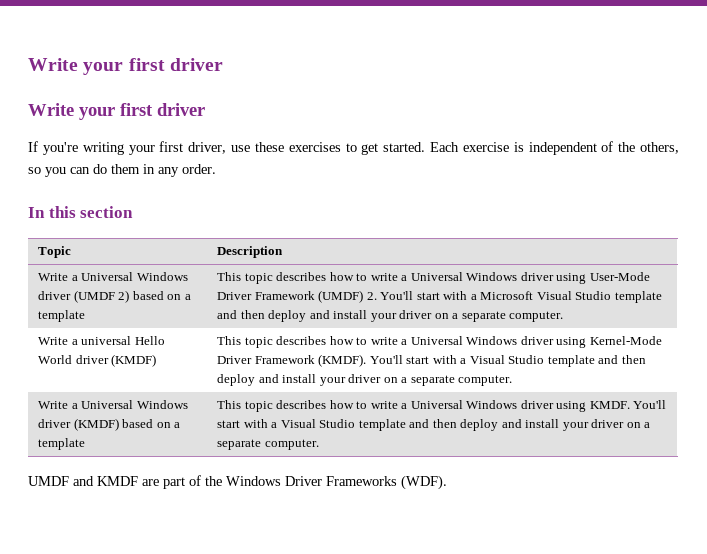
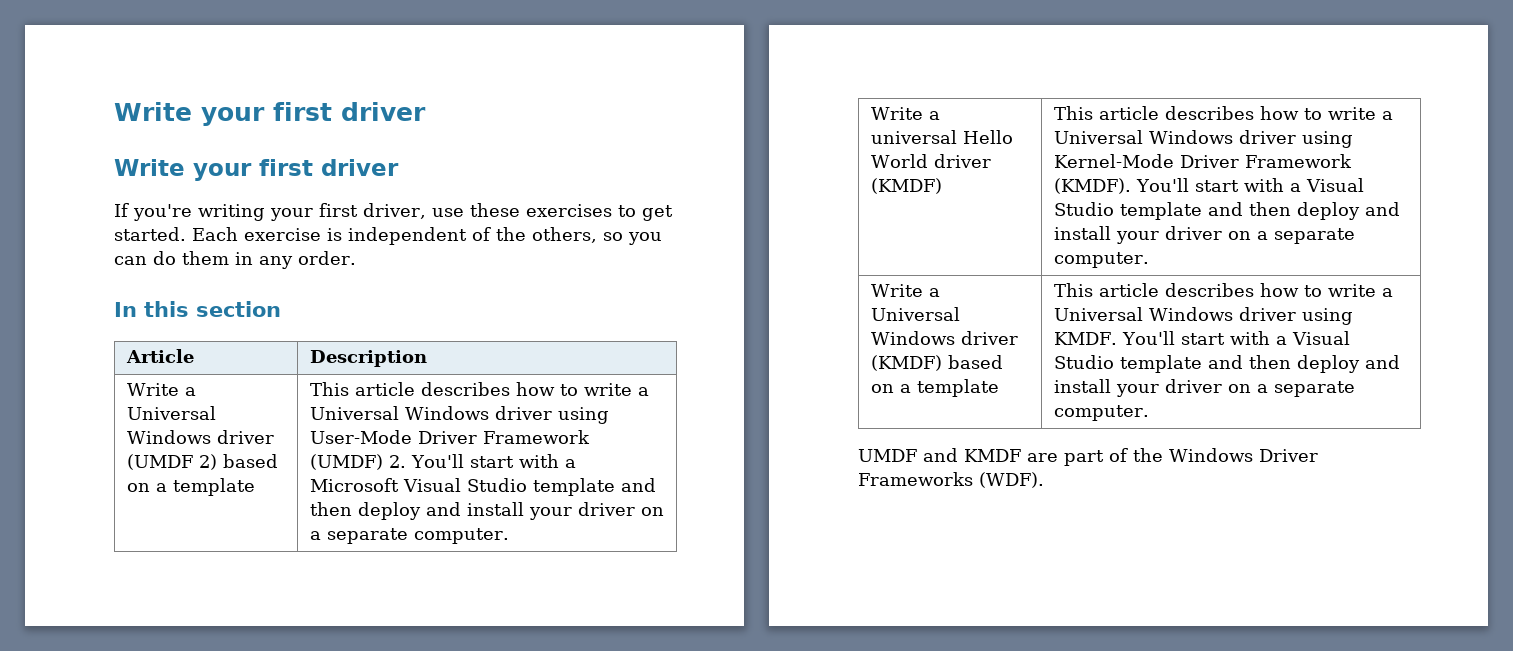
- Topic | Description
+ Article | Description
- This topic describes how to write a Universal Windows driver using User-Mode Driver Framework (UMDF) 2. You'll start with a Microsoft Visual Studio template and then deploy and install your driver on a separate computer.
+ This article describes how to write a Universal Windows driver using User-Mode Driver Framework (UMDF) 2. You'll start with a Microsoft Visual Studio template and then deploy and install your driver on a separate computer.
- Write a universal Hello World driver (KMDF) | This topic describes how to write a Universal Windows driver using Kernel-Mode Driver Framework (KMDF). You'll start with a Visual Studio template and then deploy and install your driver on a separate computer.
+ Write a universal Hello World driver (KMDF) | This article describes how to write a Universal Windows driver using Kernel-Mode Driver Framework (KMDF). You'll start with a Visual Studio template and then deploy and install your driver on a separate computer.
- Write a Universal Windows driver (KMDF) based on a template | This topic describes how to write a Universal Windows driver using KMDF. You'll start with a Visual Studio template and then deploy and install your driver on a separate computer.
+ Write a Universal Windows driver (KMDF) based on a template | This article describes how to write a Universal Windows driver using KMDF. You'll start with a Visual Studio template and then deploy and install your driver on a separate computer.

